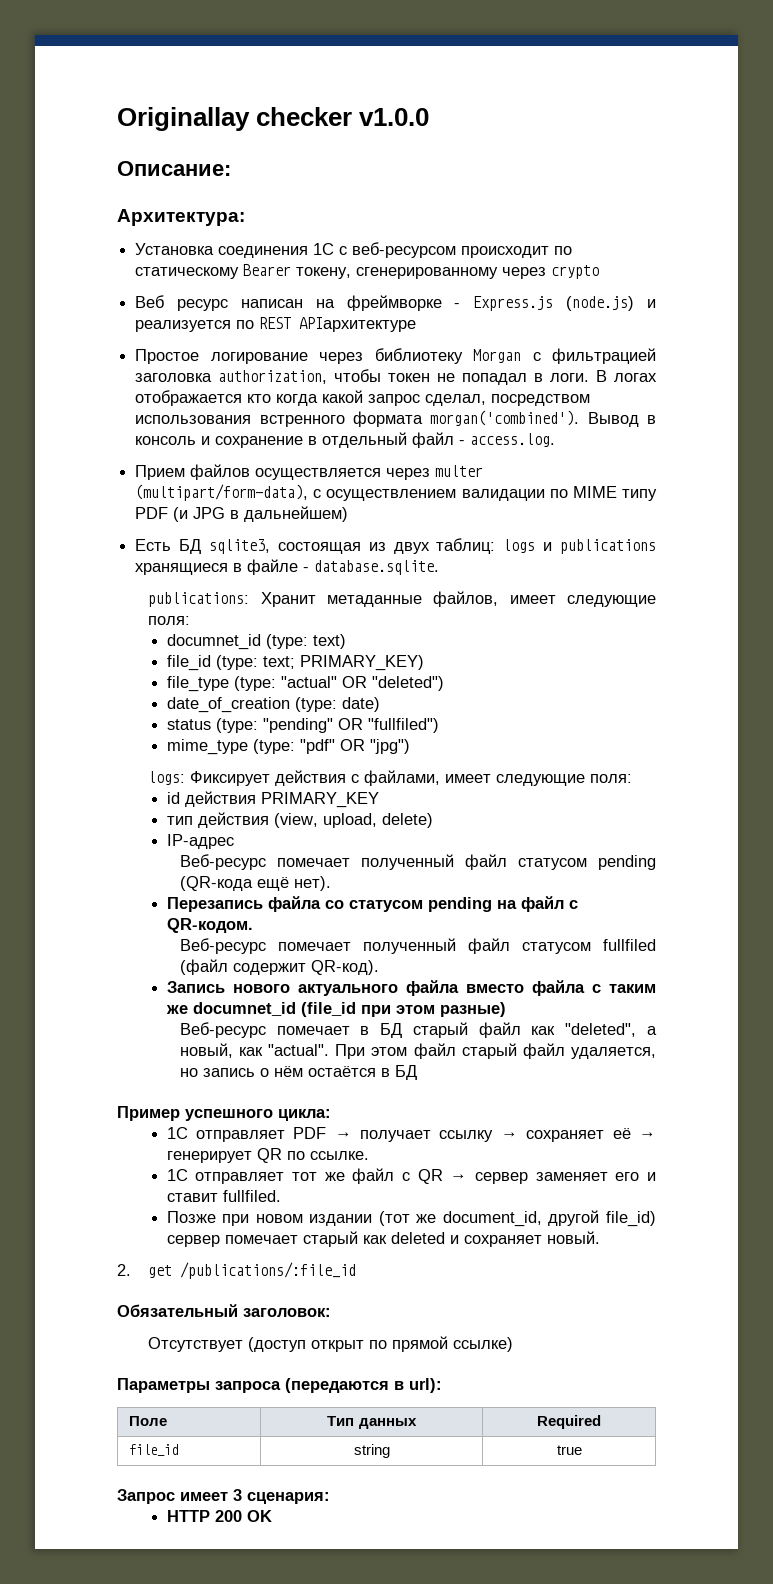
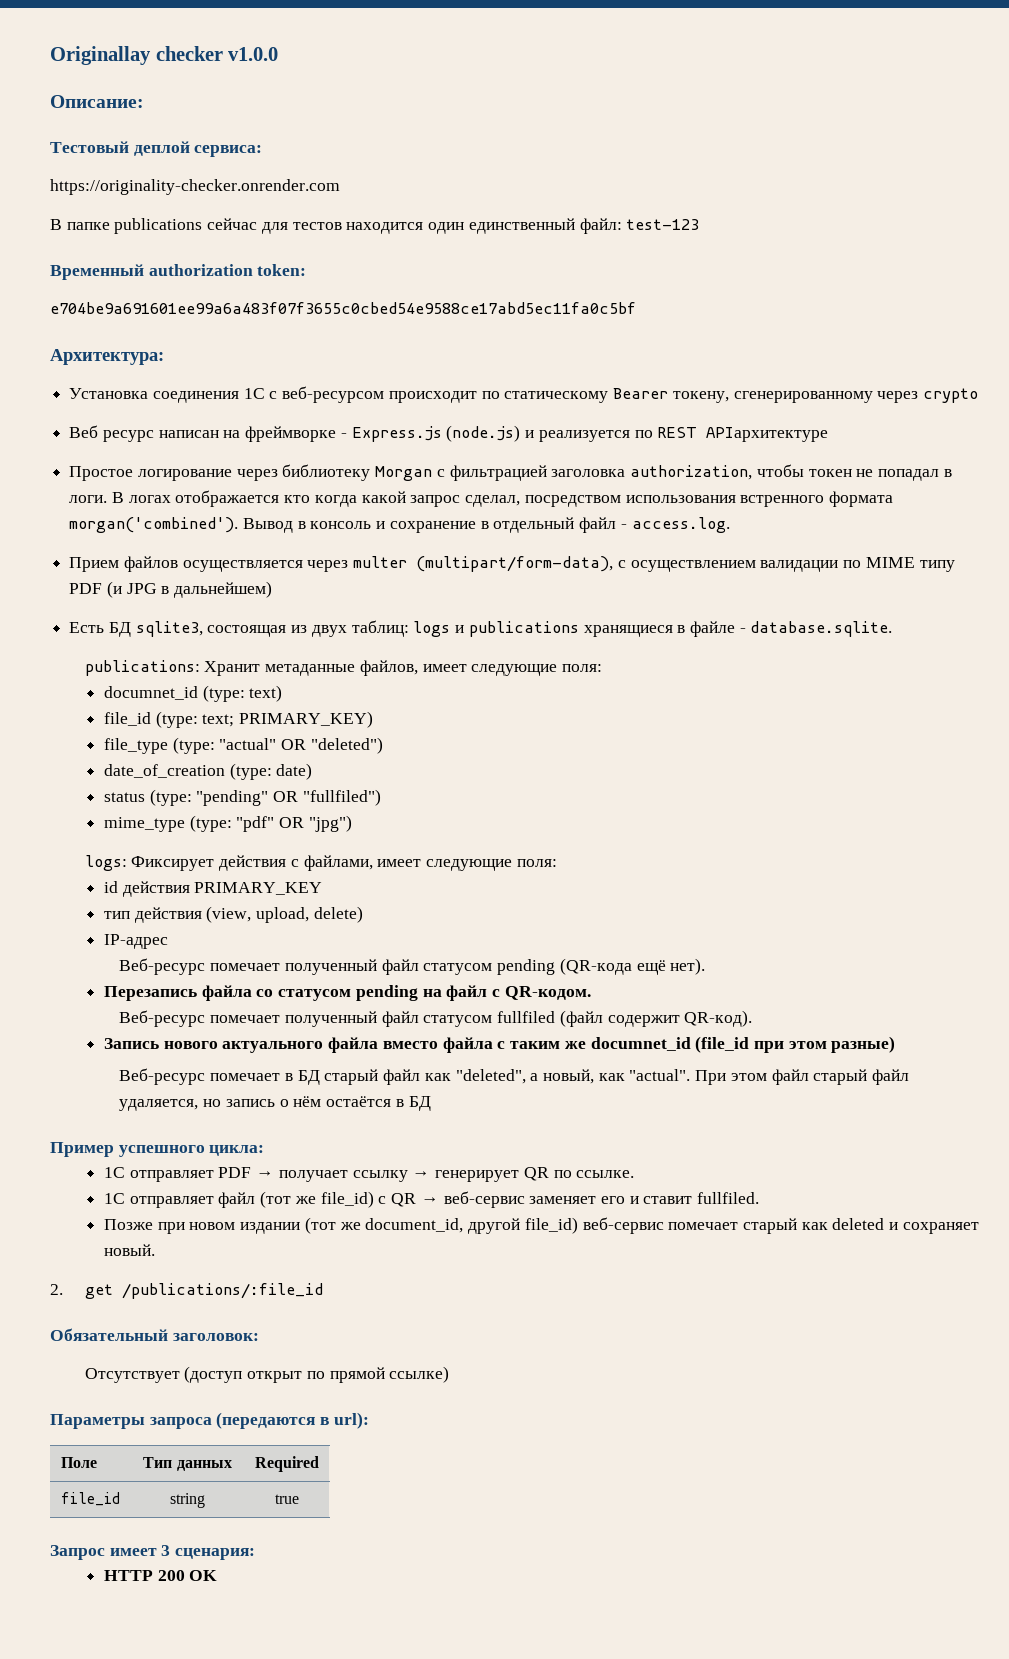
+ Тестовый деплой сервиса:
+ https://originality-checker.onrender.com
+ В папке publications сейчас для тестов находится один единственный файл: test-123
+ Временный authorization token:
+ e704be9a691601ee99a6a483f07f3655c0cbed54e9588ce17abd5ec11fa0c5bf
- 1С отправляет PDF → получает ссылку → сохраняет её → генерирует QR по ссылке.
+ 1С отправляет PDF → получает ссылку → генерирует QR по ссылке.
- 1С отправляет тот же файл с QR → сервер заменяет его и ставит fullfiled.
+ 1С отправляет файл (тот же file_id) с QR → веб-сервис заменяет его и ставит fullfiled.
- Позже при новом издании (тот же document_id, другой file_id) сервер помечает старый как deleted и сохраняет новый.
+ Позже при новом издании (тот же document_id, другой file_id) веб-сервис помечает старый как deleted и сохраняет новый.

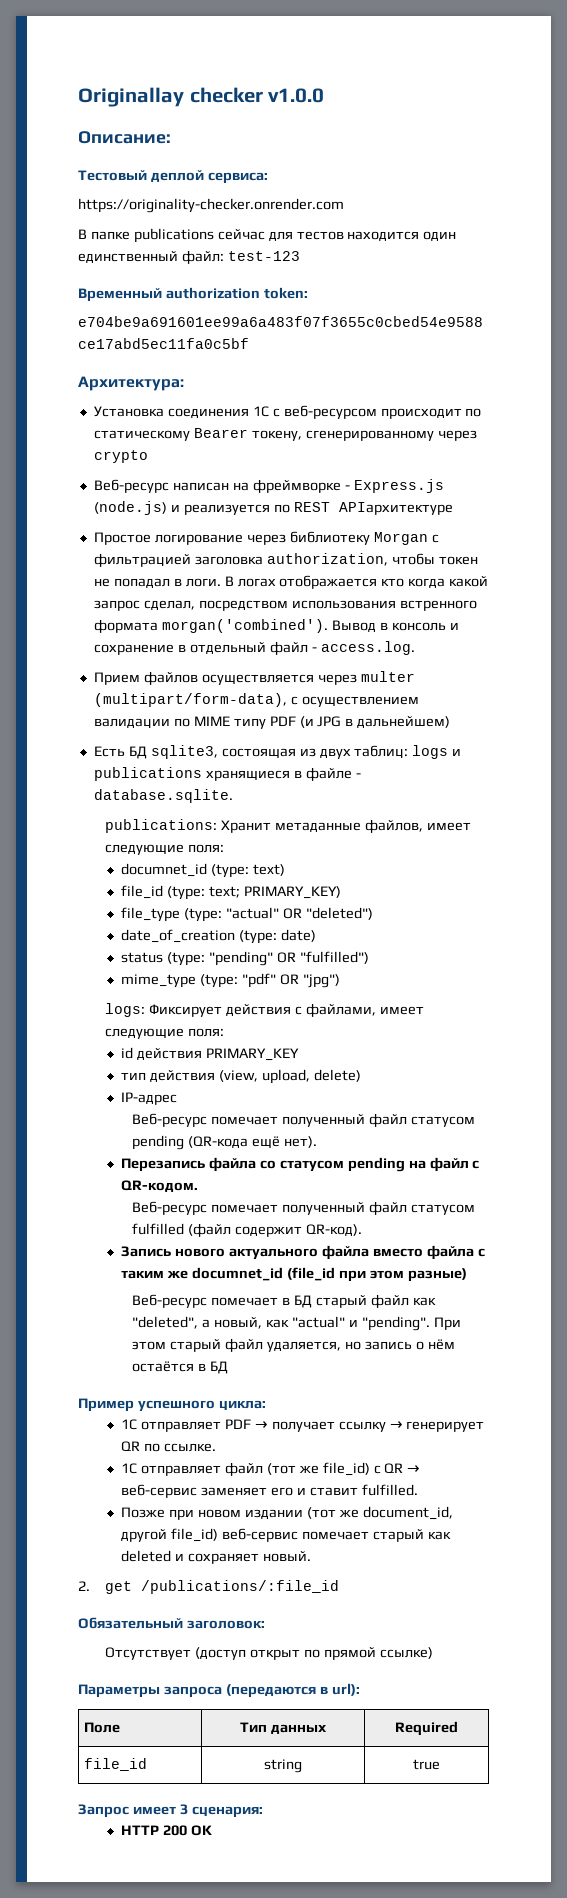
- Веб ресурс написан на фреймворке - Express.js (node.js) и реализуется по REST APIархитектуре
+ Веб-ресурс написан на фреймворке - Express.js (node.js) и реализуется по REST APIархитектуре
- status (type: "pending" OR "fullfiled")
+ status (type: "pending" OR "fulfilled")
- Веб-ресурс помечает полученный файл статусом fullfiled (файл содержит QR-код).
+ Веб-ресурс помечает полученный файл статусом fulfilled (файл содержит QR-код).
- Веб-ресурс помечает в БД старый файл как "deleted", а новый, как "actual".
+ Веб-ресурс помечает в БД старый файл как "deleted", а новый, как "actual" и "pending".
- При этом файл старый файл удаляется, но запись о нём остаётся в БД
+ При этом старый файл удаляется, но запись о нём остаётся в БД
- 1С отправляет файл (тот же file_id) с QR → веб-сервис заменяет его и ставит fullfiled.
+ 1С отправляет файл (тот же file_id) с QR → веб-сервис заменяет его и ставит fulfilled.

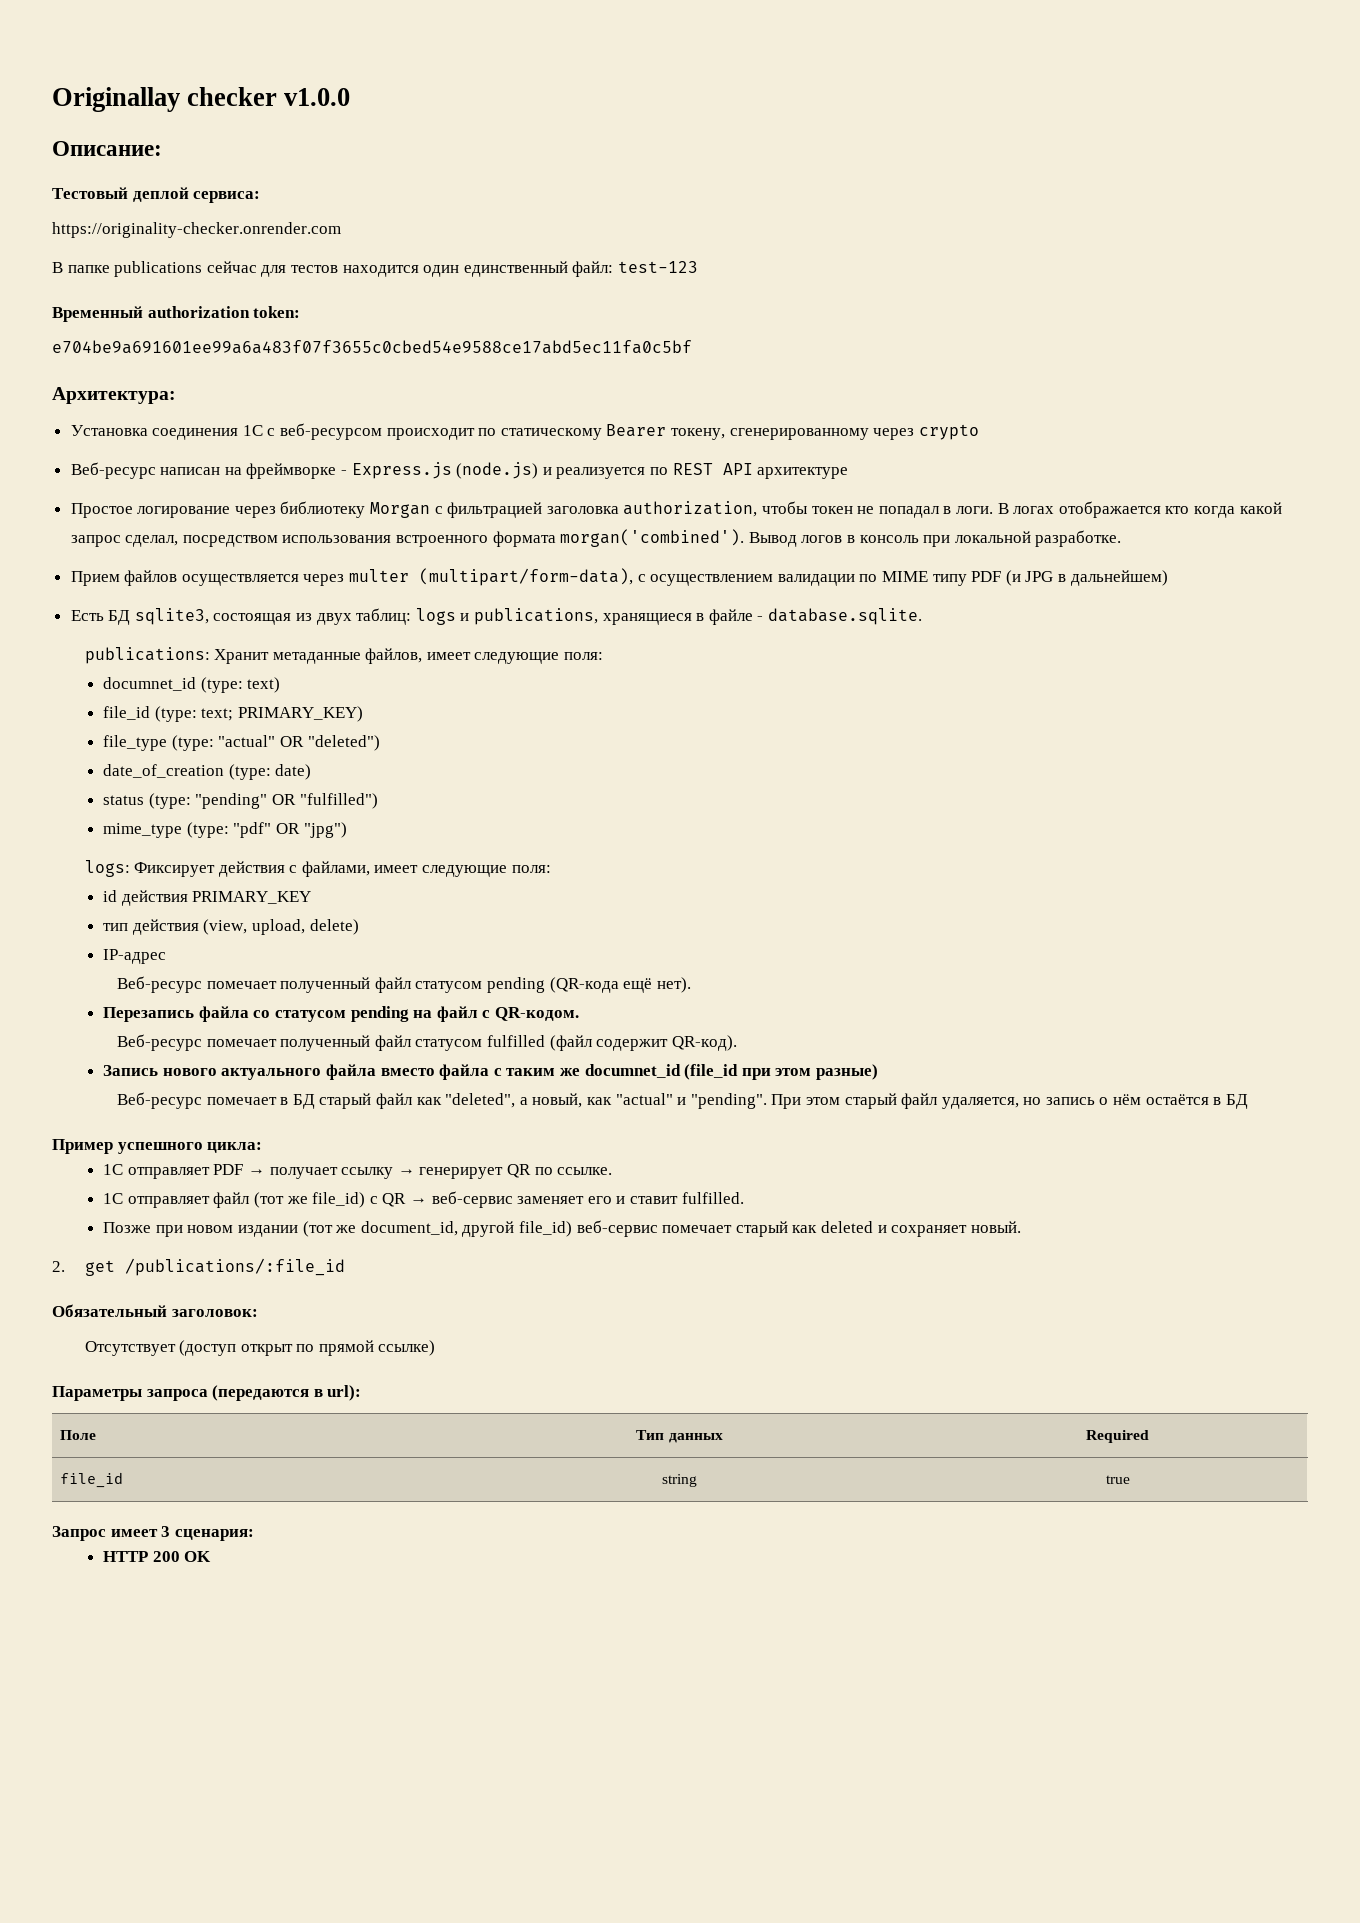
- Веб-ресурс написан на фреймворке - Express.js (node.js) и реализуется по REST APIархитектуре
+ Веб-ресурс написан на фреймворке - Express.js (node.js) и реализуется по REST API архитектуре
- В логах отображается кто когда какой запрос сделал, посредством использования встренного формата morgan('combined').
+ В логах отображается кто когда какой запрос сделал, посредством использования встроенного формата morgan('combined').
- Вывод в консоль и сохранение в отдельный файл - access.log.
+ Вывод логов в консоль при локальной разработке.
- Есть БД sqlite3, состоящая из двух таблиц: logs и publications хранящиеся в файле - database.sqlite.
+ Есть БД sqlite3, состоящая из двух таблиц: logs и publications, хранящиеся в файле - database.sqlite.

